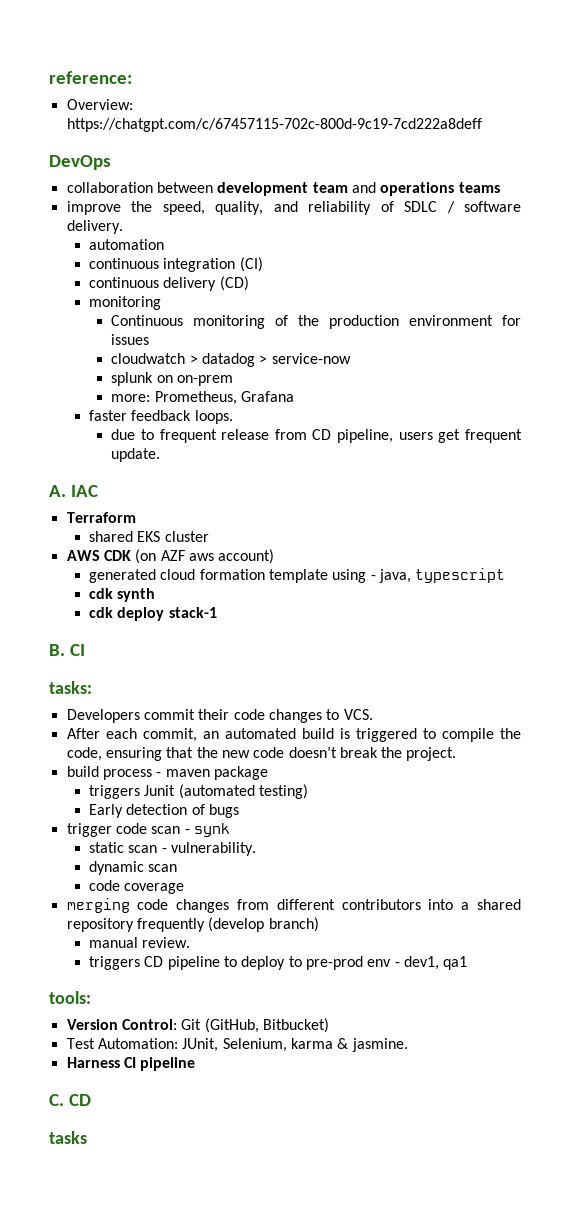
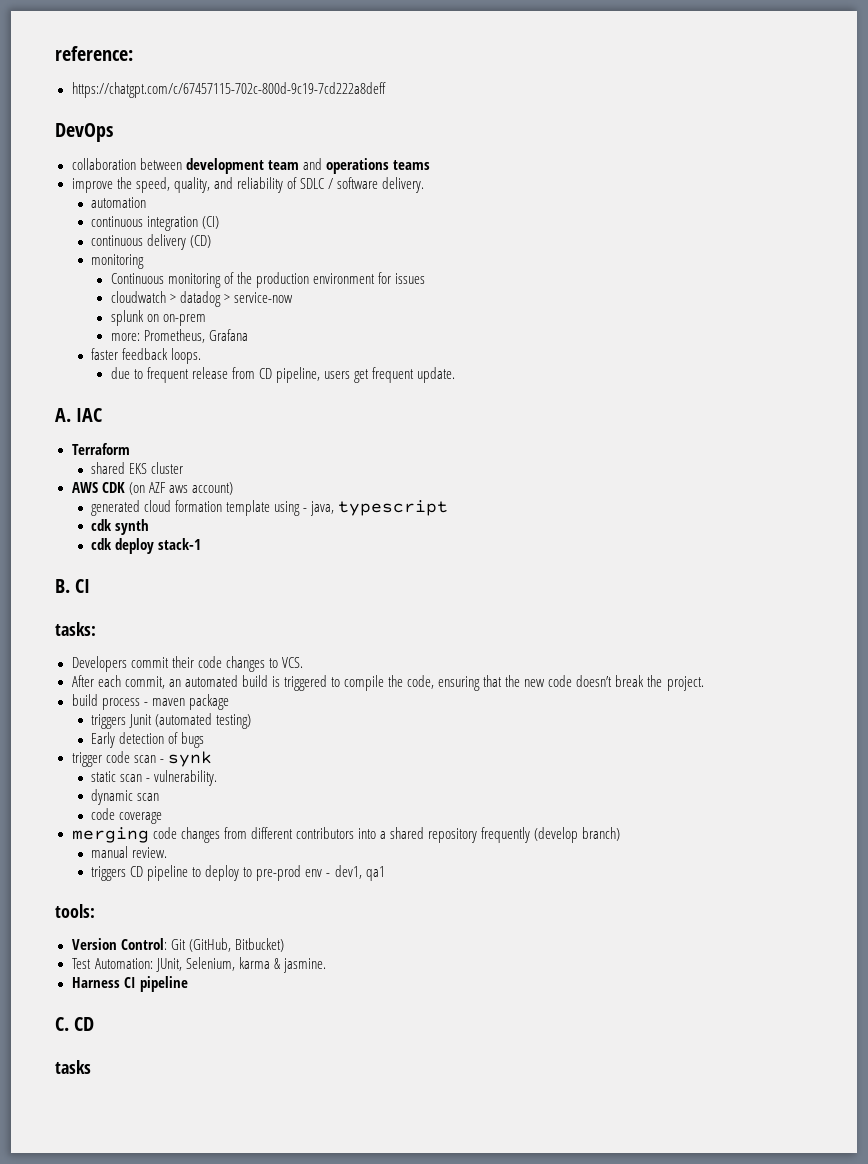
- Overview: https://chatgpt.com/c/67457115-702c-800d-9c19-7cd222a8deff
+ https://chatgpt.com/c/67457115-702c-800d-9c19-7cd222a8deff

